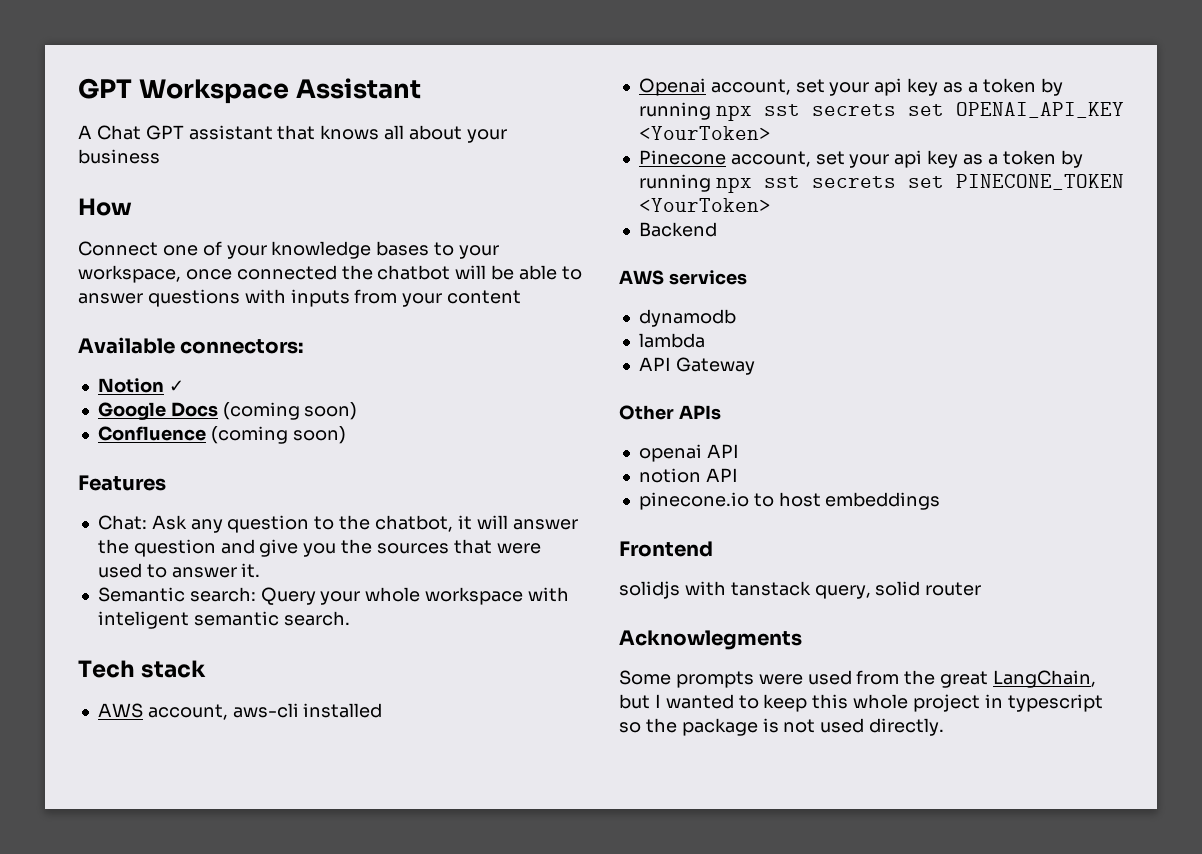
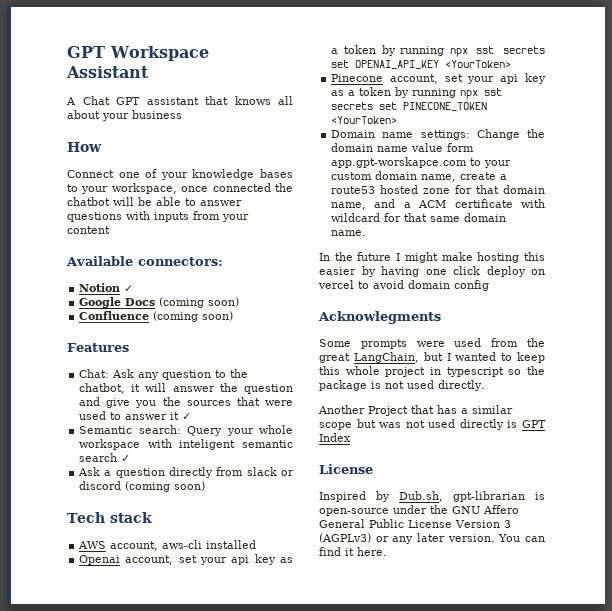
- Chat: Ask any question to the chatbot, it will answer the question and give you the sources that were used to answer it.
+ Chat: Ask any question to the chatbot, it will answer the question and give you the sources that were used to answer it ✓
- Semantic search: Query your whole workspace with inteligent semantic search.
+ Semantic search: Query your whole workspace with inteligent semantic search ✓
+ Ask a question directly from slack or discord (coming soon)
- Backend
- AWS services
- dynamodb
- lambda
- API Gateway
- Other APIs
- openai API
- notion API
- pinecone.io to host embeddings
- Frontend
- solidjs with tanstack query, solid router
+ Domain name settings: Change the domain name value form app.gpt-worskapce.com to your custom domain name, create a route53 hosted zone for that domain name, and a ACM certificate with wildcard for that same domain name.
+ In the future I might make hosting this easier by having one click deploy on vercel to avoid domain config
+ Another Project that has a similar scope but was not used directly is GPT Index
+ License
+ Inspired by Dub.sh, gpt-librarian is open-source under the GNU Affero General Public License Version 3 (AGPLv3) or any later version. You can find it here.

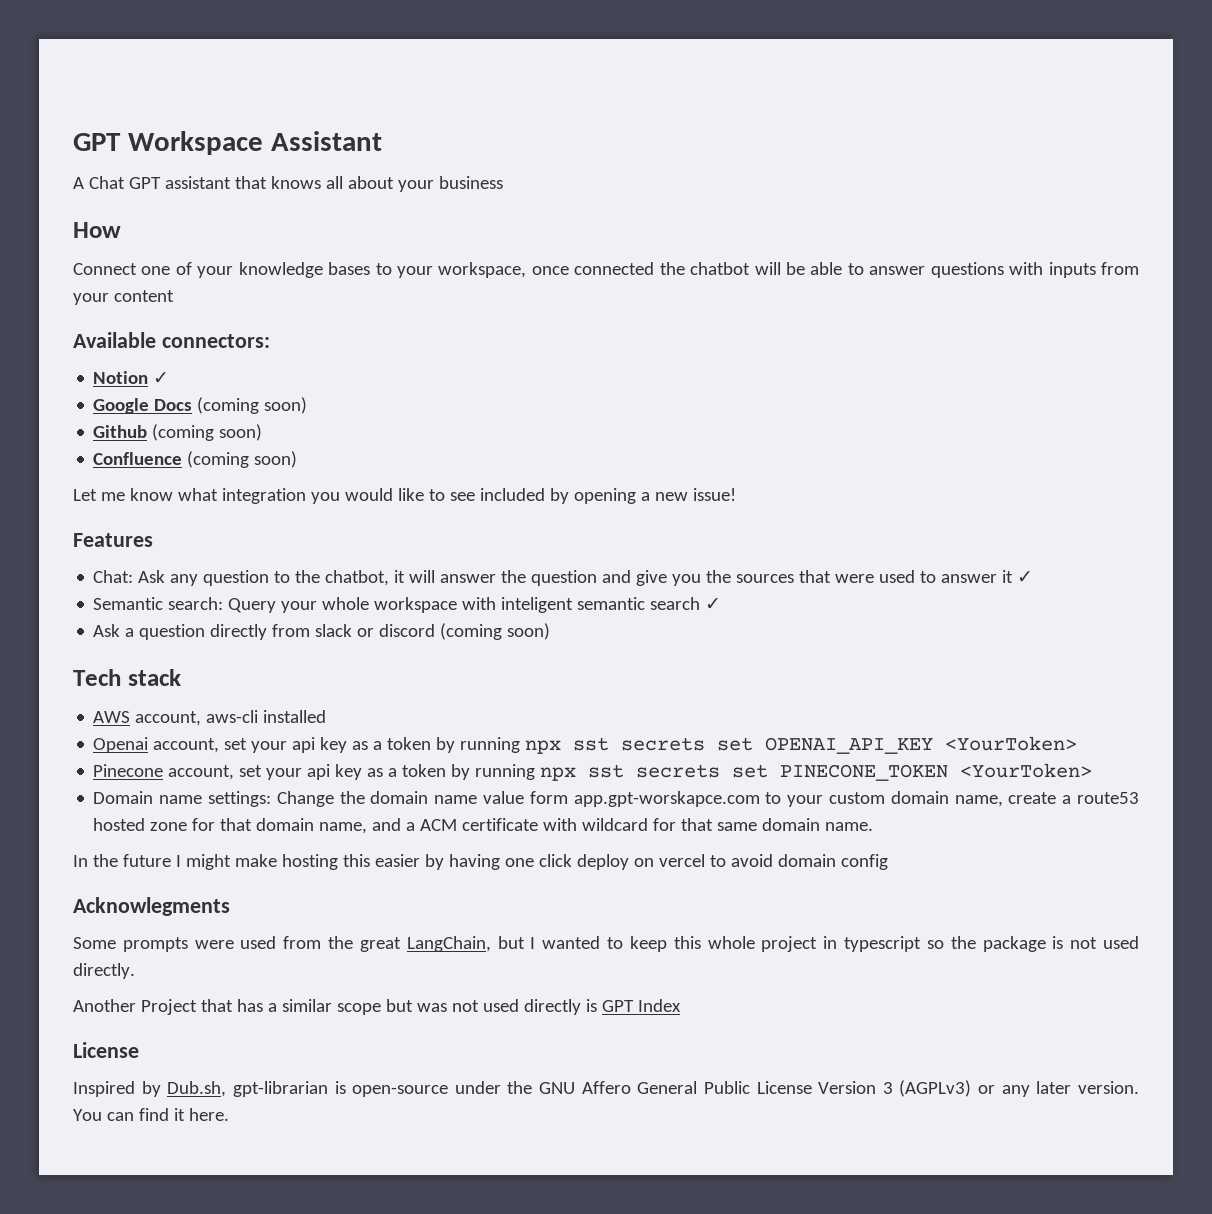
+ Github (coming soon)
+ Let me know what integration you would like to see included by opening a new issue!

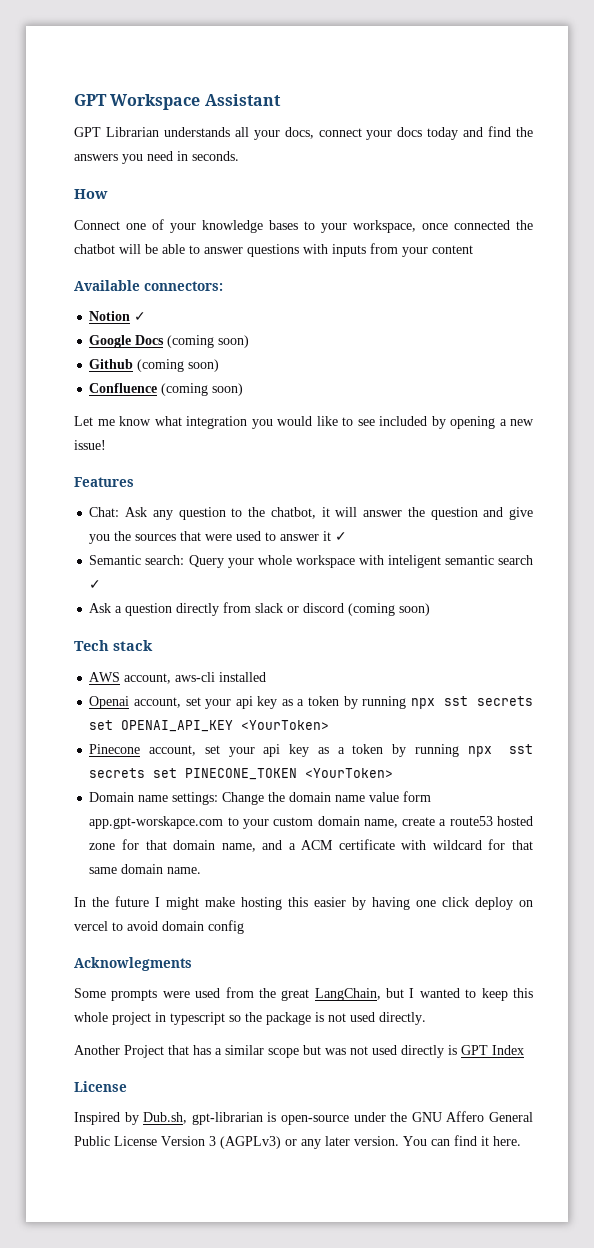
- A Chat GPT assistant that knows all about your business
+ GPT Librarian understands all your docs, connect your docs today and find the answers you need in seconds.

